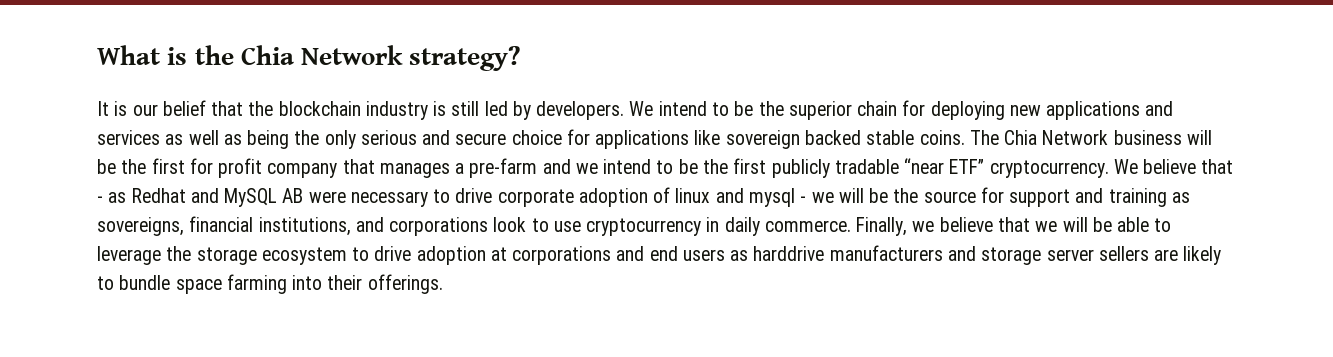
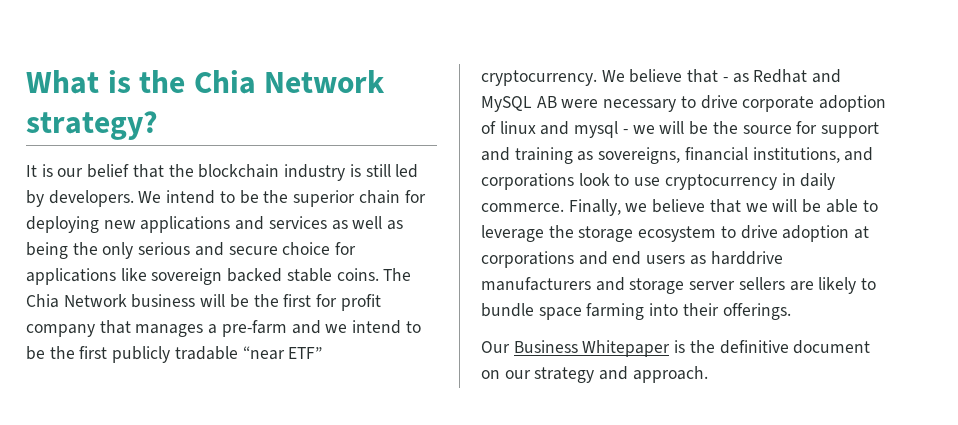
+ Our Business Whitepaper is the definitive document on our strategy and approach.

